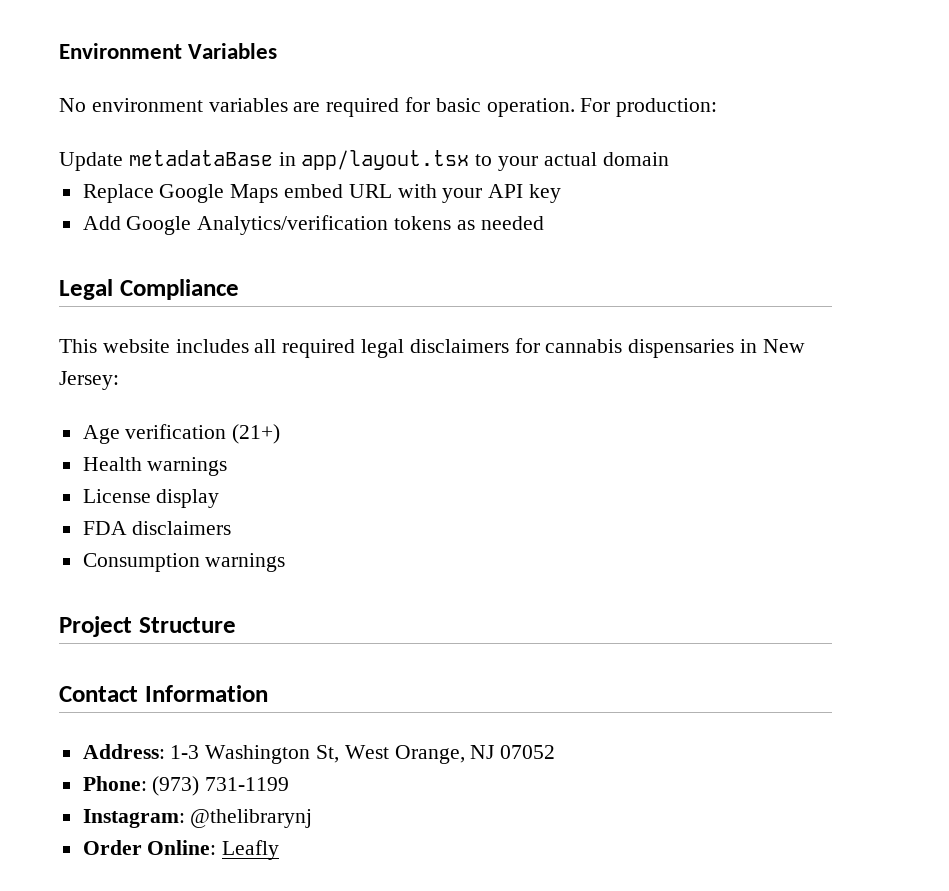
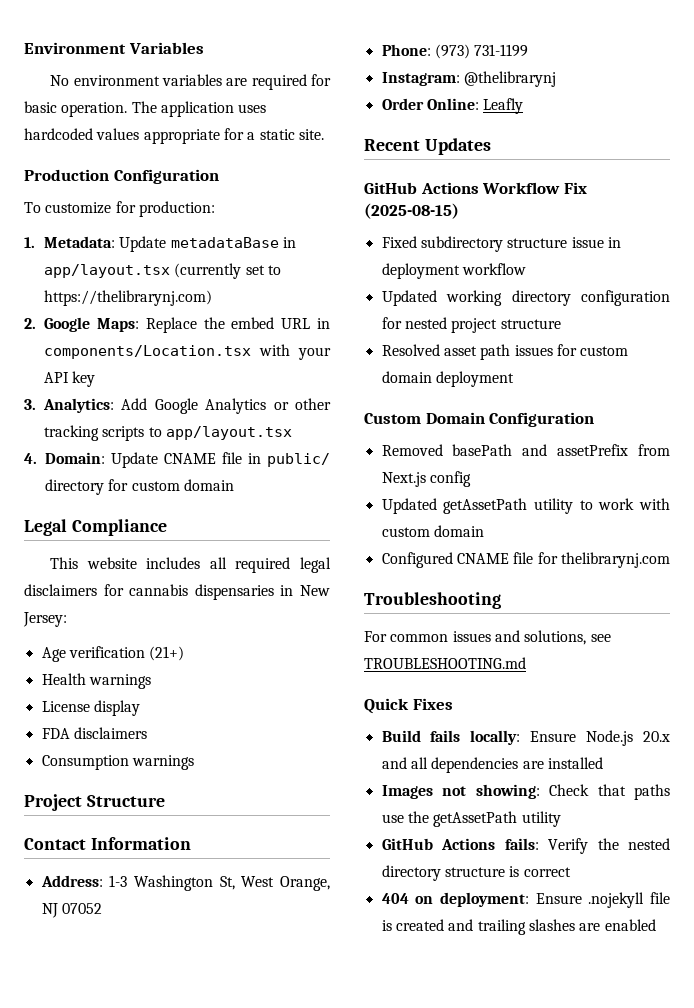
- For production:
+ The application uses hardcoded values appropriate for a static site.
+ Production Configuration
+ To customize for production:
- Update metadataBase in app/layout.tsx to your actual domain
- Replace Google Maps embed URL with your API key
- Add Google Analytics/verification tokens as needed
+ 1. Metadata: Update metadataBase in app/layout.tsx (currently set to https://thelibrarynj.com)
+ 2. Google Maps: Replace the embed URL in components/Location.tsx with your API key
+ 3. Analytics: Add Google Analytics or other tracking scripts to app/layout.tsx
+ 4. Domain: Update CNAME file in public/ directory for custom domain
+ Recent Updates
+ GitHub Actions Workflow Fix (2025-08-15)
+ Fixed subdirectory structure issue in deployment workflow
+ Updated working directory configuration for nested project structure
+ Resolved asset path issues for custom domain deployment
+ Custom Domain Configuration
+ Removed basePath and assetPrefix from Next.js config
+ Updated getAssetPath utility to work with custom domain
+ Configured CNAME file for thelibrarynj.com
+ Troubleshooting
+ For common issues and solutions, see TROUBLESHOOTING.md
+ Quick Fixes
+ Build fails locally: Ensure Node.js 20.x and all dependencies are installed
+ Images not showing: Check that paths use the getAssetPath utility
+ GitHub Actions fails: Verify the nested directory structure is correct
+ 404 on deployment: Ensure .nojekyll file is created and trailing slashes are enabled

